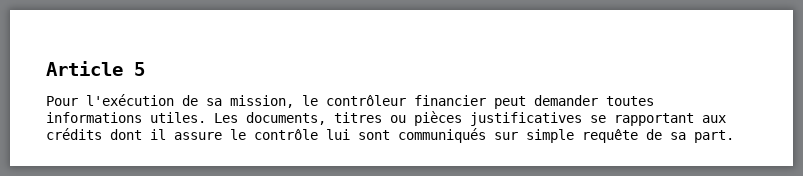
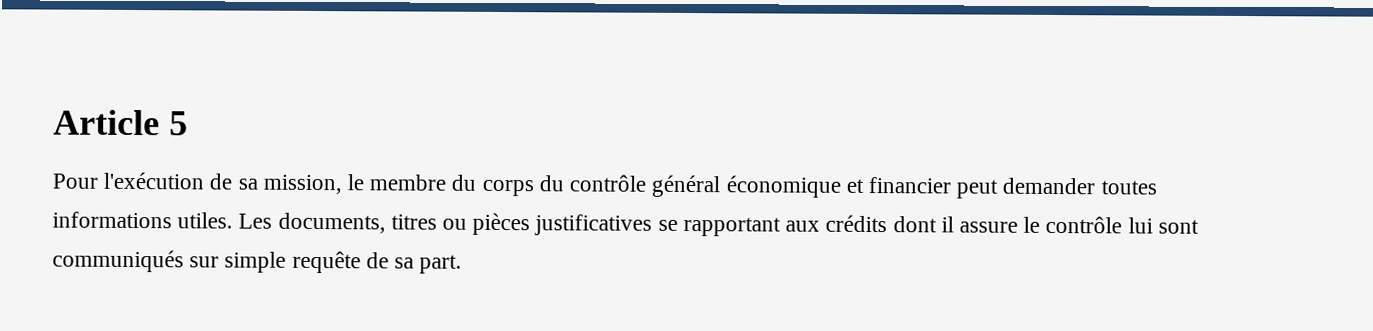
- Pour l'exécution de sa mission, le contrôleur financier peut demander toutes informations utiles.
+ Pour l'exécution de sa mission, le membre du corps du contrôle général économique et financier peut demander toutes informations utiles.

